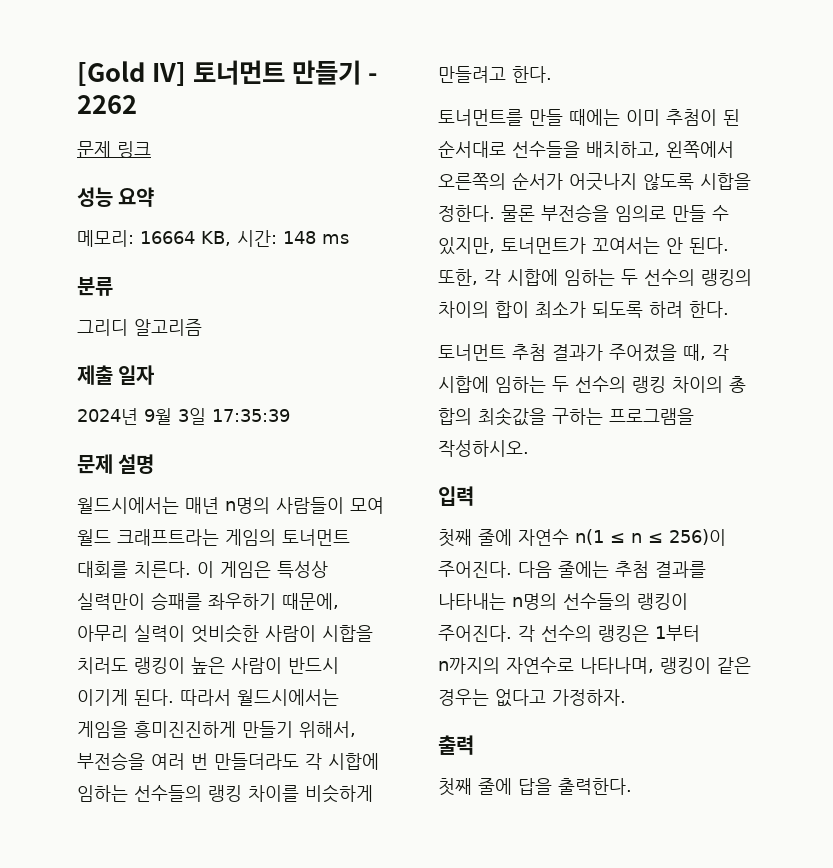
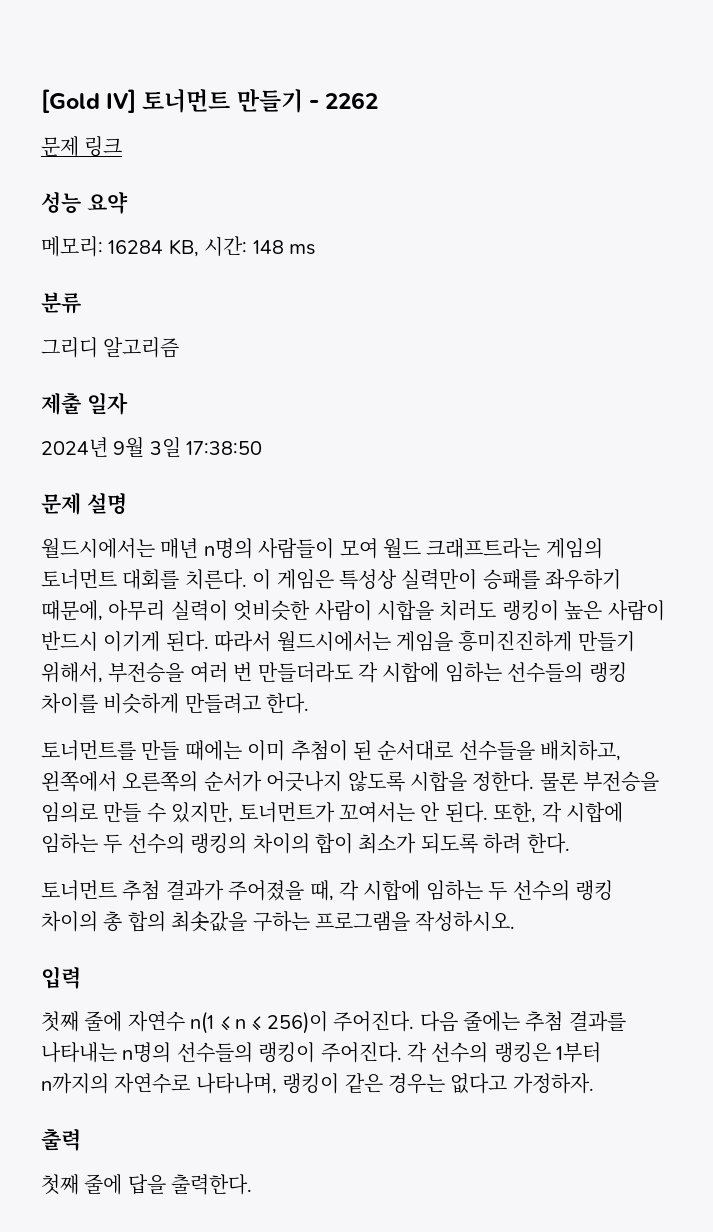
- 메모리: 16664 KB, 시간: 148 ms
+ 메모리: 16284 KB, 시간: 148 ms
- 2024년 9월 3일 17:35:39
+ 2024년 9월 3일 17:38:50

